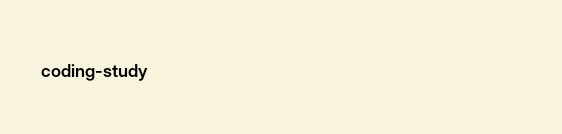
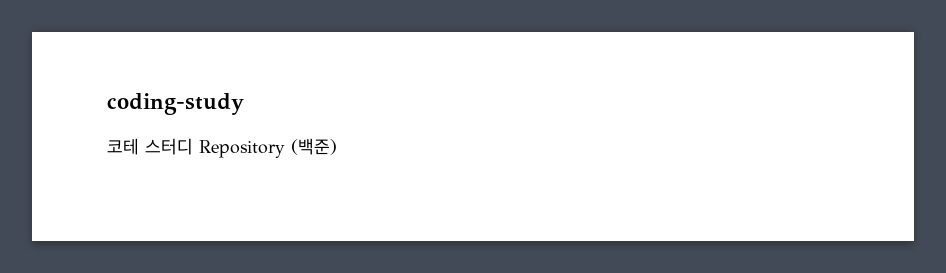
+ 코테 스터디 Repository (백준)

